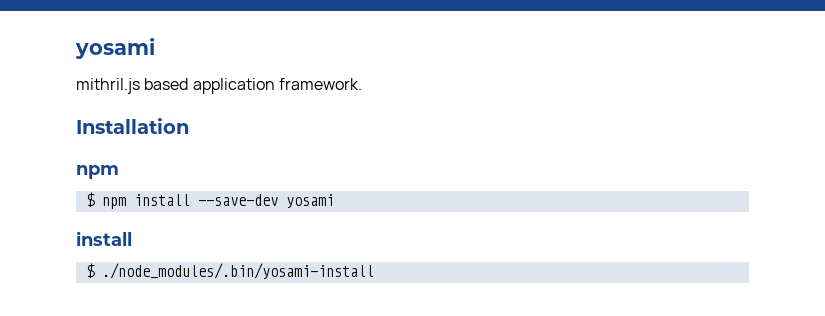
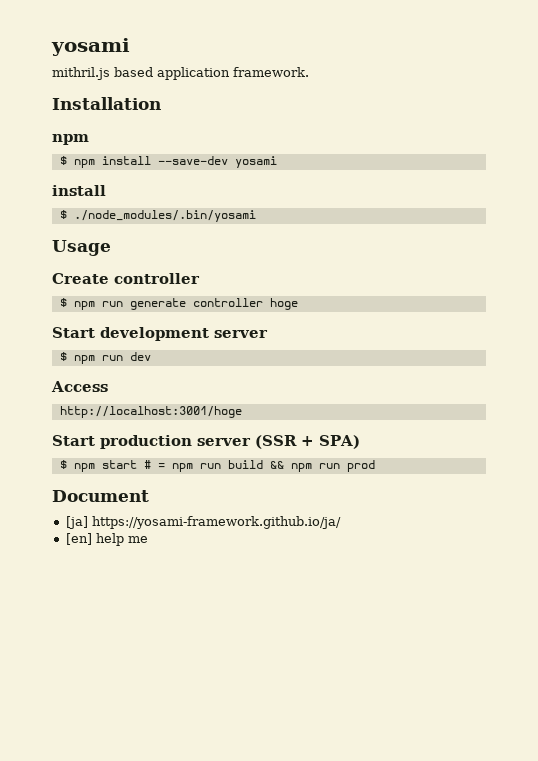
- $ ./node_modules/.bin/yosami-install
+ $ ./node_modules/.bin/yosami
+ Usage
+ Create controller
+ $ npm run generate controller hoge
+ Start development server
+ $ npm run dev
+ Access
+ http://localhost:3001/hoge
+ Start production server (SSR + SPA)
+ $ npm start # = npm run build && npm run prod
+ Document
+ [ja] https://yosami-framework.github.io/ja/
+ [en] help me

